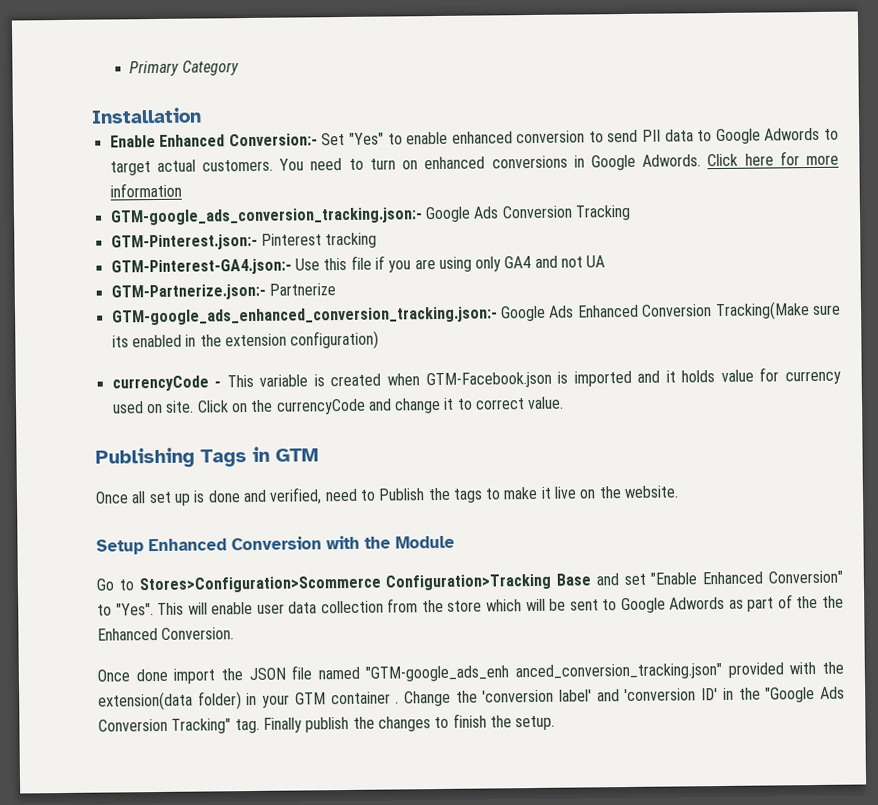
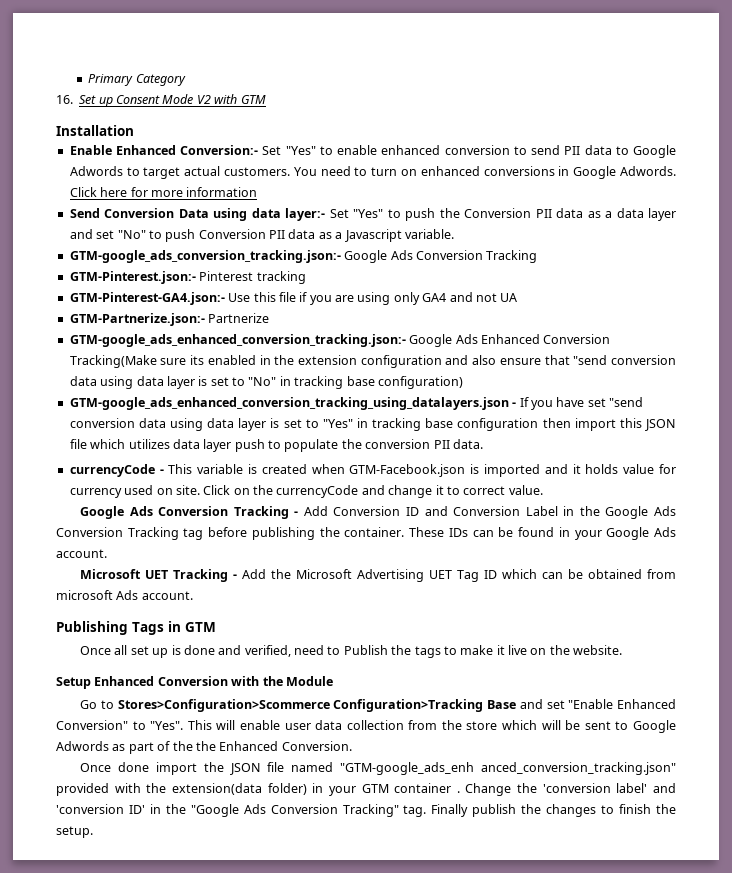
+ 16. Set up Consent Mode V2 with GTM
+ Send Conversion Data using data layer:- Set "Yes" to push the Conversion PII data as a data layer and set "No" to push Conversion PII data as a Javascript variable.
- GTM-google_ads_enhanced_conversion_tracking.json:- Google Ads Enhanced Conversion Tracking(Make sure its enabled in the extension configuration)
+ GTM-google_ads_enhanced_conversion_tracking.json:- Google Ads Enhanced Conversion Tracking(Make sure its enabled in the extension configuration and also ensure that "send conversion data using data layer is set to "No" in tracking base configuration)
+ GTM-google_ads_enhanced_conversion_tracking_using_datalayers.json - If you have set "send conversion data using data layer is set to "Yes" in tracking base configuration then import this JSON file which utilizes data layer push to populate the conversion PII data.
+ Google Ads Conversion Tracking - Add Conversion ID and Conversion Label in the Google Ads Conversion Tracking tag before publishing the container. These IDs can be found in your Google Ads account.
+ Microsoft UET Tracking - Add the Microsoft Advertising UET Tag ID which can be obtained from microsoft Ads account.

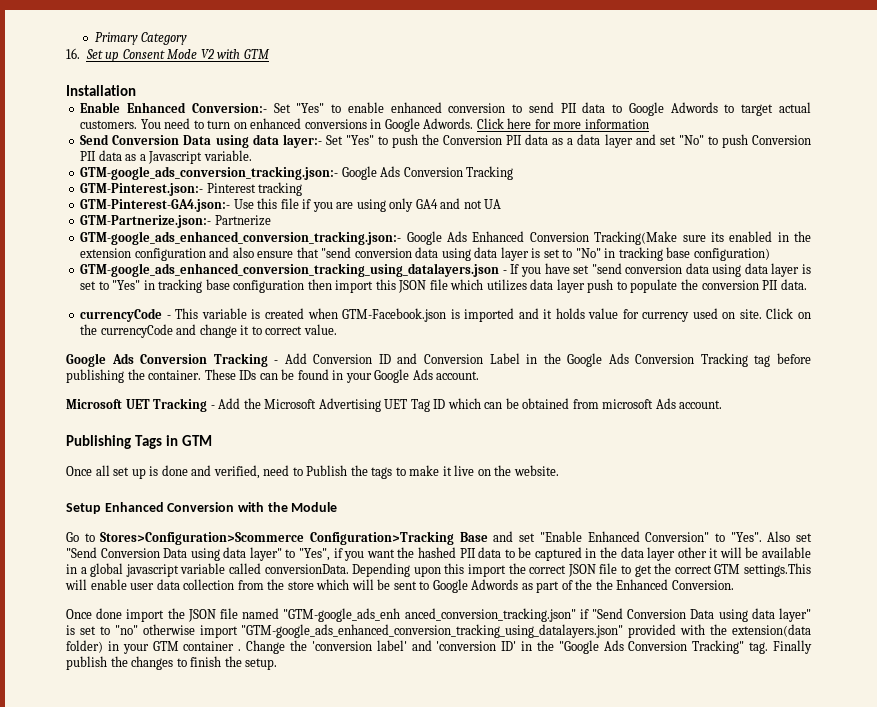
- This will enable user data collection from the store which will be sent to Google Adwords as part of the the Enhanced Conversion.
+ Also set "Send Conversion Data using data layer" to "Yes", if you want the hashed PII data to be captured in the data layer other it will be available in a global javascript variable called conversionData. Depending upon this import the correct JSON file to get the correct GTM settings.This will enable user data collection from the store which will be sent to Google Adwords as part of the the Enhanced Conversion.
- Once done import the JSON file named "GTM-google_ads_enh anced_conversion_tracking.json" provided with the extension(data folder) in your GTM container .
+ Once done import the JSON file named "GTM-google_ads_enh anced_conversion_tracking.json" if "Send Conversion Data using data layer" is set to "no" otherwise import "GTM-google_ads_enhanced_conversion_tracking_using_datalayers.json" provided with the extension(data folder) in your GTM container .

